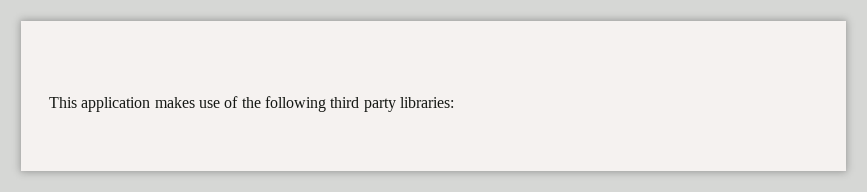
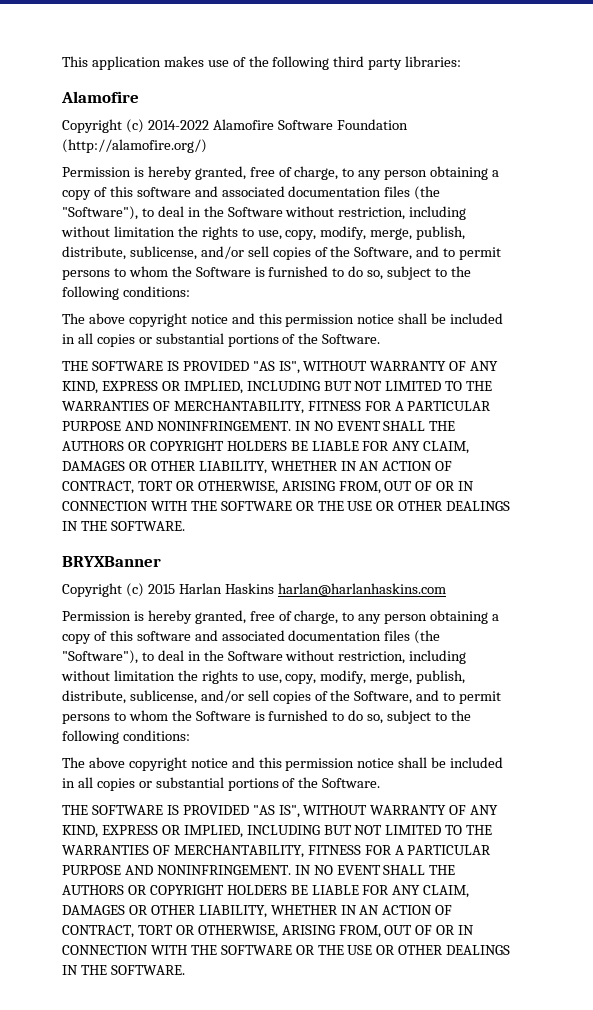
  This application makes use of the following third party libraries:
+ Alamofire
+ Copyright (c) 2014-2022 Alamofire Software Foundation (http://alamofire.org/)
+ Permission is hereby granted, free of charge, to any person obtaining a copy of this software and associated documentation files (the "Software"), to deal in the Software without restriction, including without limitation the rights to use, copy, modify, merge, publish, distribute, sublicense, and/or sell copies of the Software, and to permit persons to whom the Software is furnished to do so, subject to the following conditions:
+ The above copyright notice and this permission notice shall be included in all copies or substantial portions of the Software.
+ THE SOFTWARE IS PROVIDED "AS IS", WITHOUT WARRANTY OF ANY KIND, EXPRESS OR IMPLIED, INCLUDING BUT NOT LIMITED TO THE WARRANTIES OF MERCHANTABILITY, FITNESS FOR A PARTICULAR PURPOSE AND NONINFRINGEMENT. IN NO EVENT SHALL THE AUTHORS OR COPYRIGHT HOLDERS BE LIABLE FOR ANY CLAIM, DAMAGES OR OTHER LIABILITY, WHETHER IN AN ACTION OF CONTRACT, TORT OR OTHERWISE, ARISING FROM, OUT OF OR IN CONNECTION WITH THE SOFTWARE OR THE USE OR OTHER DEALINGS IN THE SOFTWARE.
+ BRYXBanner
+ Copyright (c) 2015 Harlan Haskins harlan@harlanhaskins.com
+ Permission is hereby granted, free of charge, to any person obtaining a copy of this software and associated documentation files (the "Software"), to deal in the Software without restriction, including without limitation the rights to use, copy, modify, merge, publish, distribute, sublicense, and/or sell copies of the Software, and to permit persons to whom the Software is furnished to do so, subject to the following conditions:
+ The above copyright notice and this permission notice shall be included in all copies or substantial portions of the Software.
+ THE SOFTWARE IS PROVIDED "AS IS", WITHOUT WARRANTY OF ANY KIND, EXPRESS OR IMPLIED, INCLUDING BUT NOT LIMITED TO THE WARRANTIES OF MERCHANTABILITY, FITNESS FOR A PARTICULAR PURPOSE AND NONINFRINGEMENT. IN NO EVENT SHALL THE AUTHORS OR COPYRIGHT HOLDERS BE LIABLE FOR ANY CLAIM, DAMAGES OR OTHER LIABILITY, WHETHER IN AN ACTION OF CONTRACT, TORT OR OTHERWISE, ARISING FROM, OUT OF OR IN CONNECTION WITH THE SOFTWARE OR THE USE OR OTHER DEALINGS IN THE SOFTWARE.

